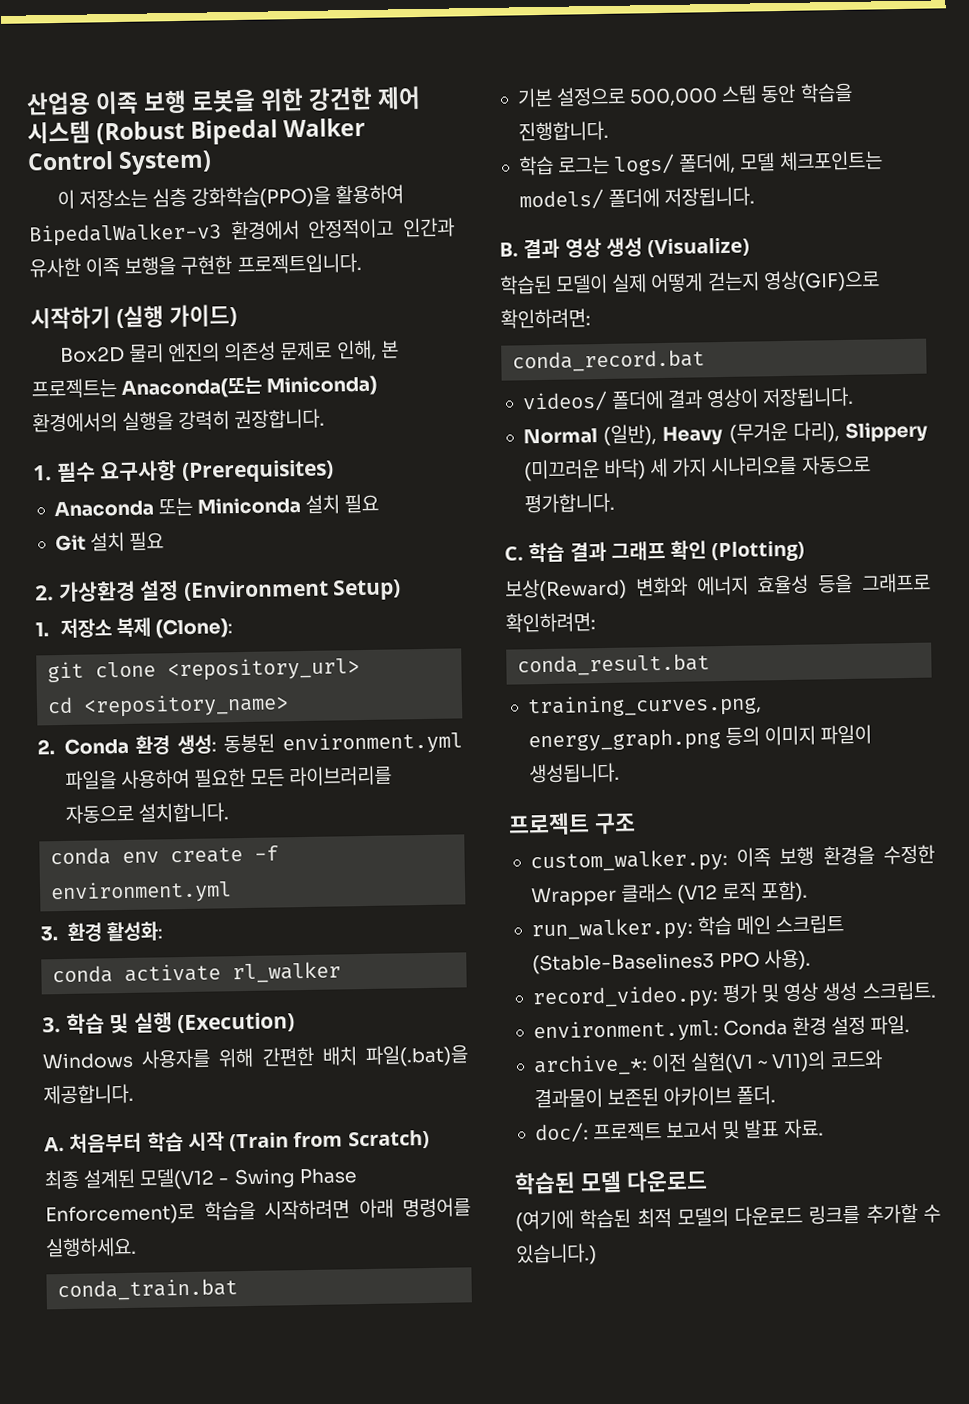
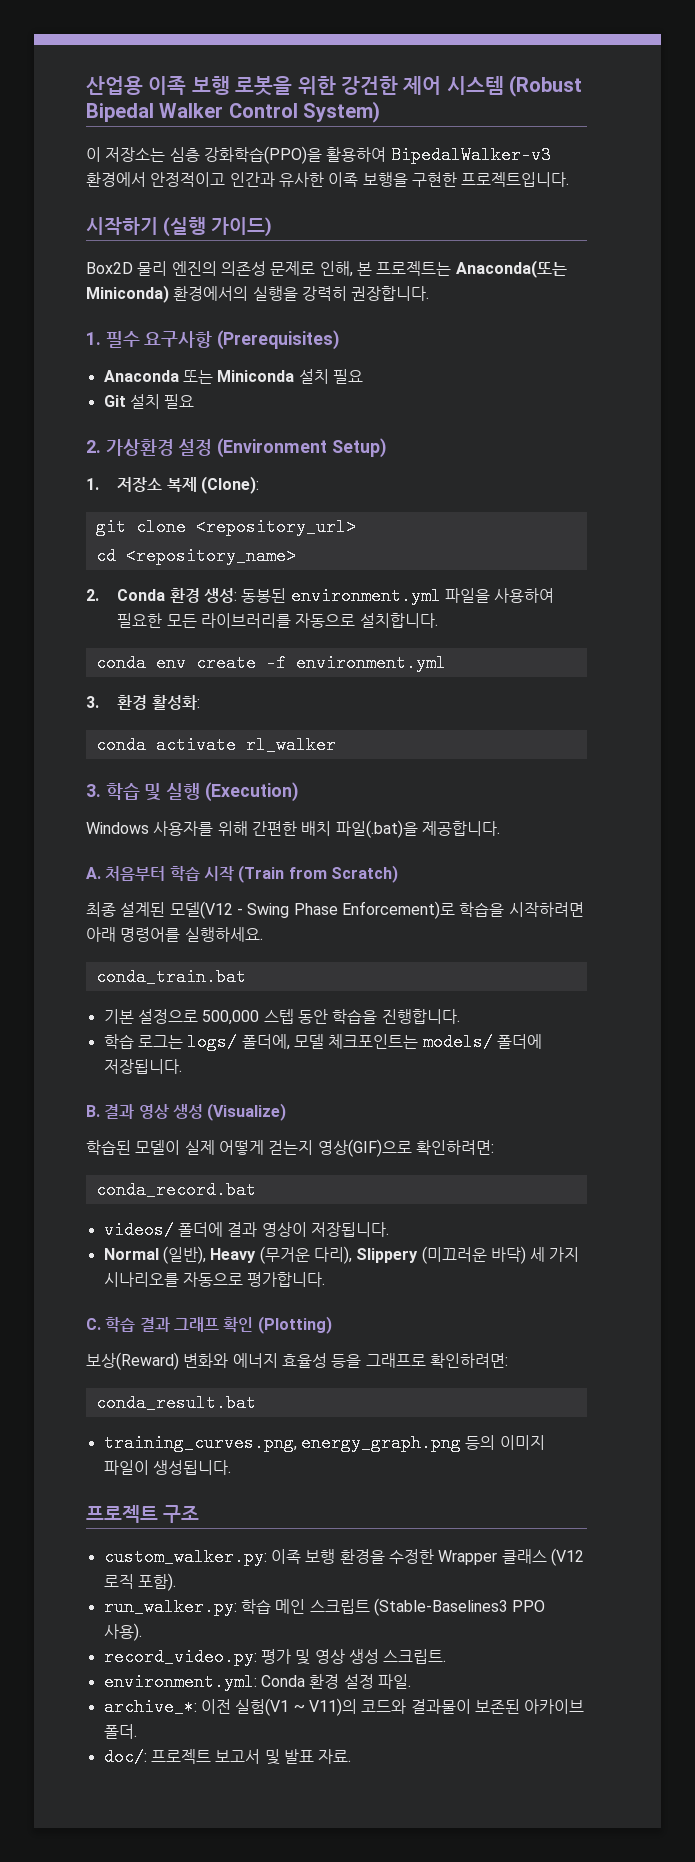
- 학습된 모델 다운로드
- (여기에 학습된 최적 모델의 다운로드 링크를 추가할 수 있습니다.)

